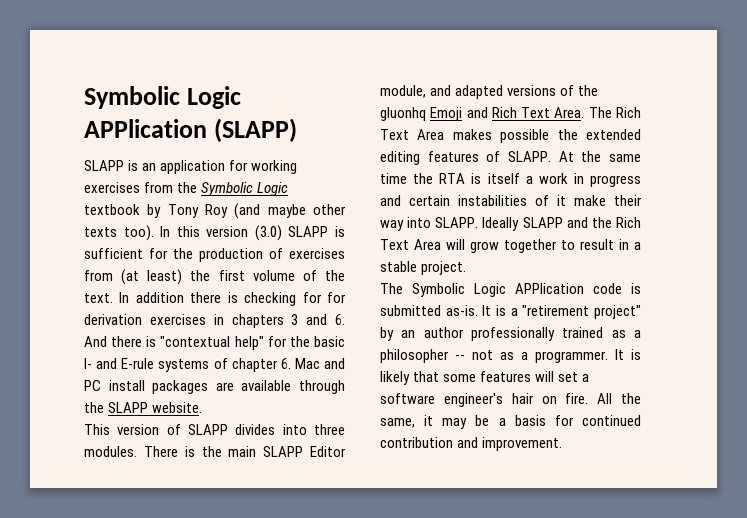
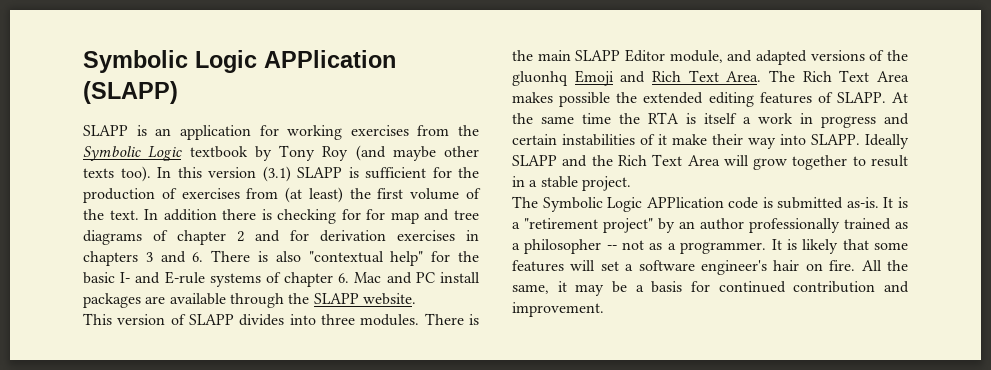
- In this version (3.0) SLAPP is sufficient for the production of exercises from (at least) the first volume of the text.
+ In this version (3.1) SLAPP is sufficient for the production of exercises from (at least) the first volume of the text.
- In addition there is checking for for derivation exercises in chapters 3 and 6. And there is "contextual help" for the basic I- and E-rule systems of chapter 6. Mac and PC install packages are available through the SLAPP website.
+ In addition there is checking for for map and tree diagrams of chapter 2 and for derivation exercises in chapters 3 and 6. There is also "contextual help" for the basic I- and E-rule systems of chapter 6. Mac and PC install packages are available through the SLAPP website.

